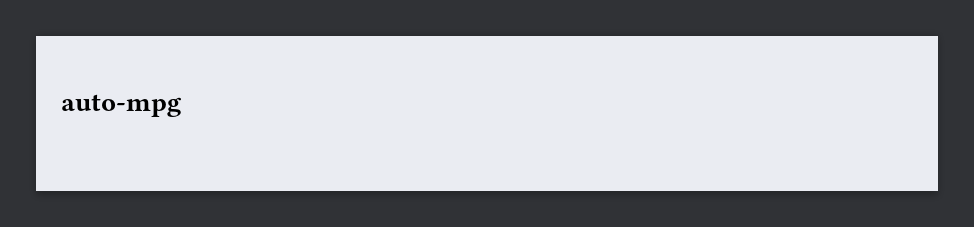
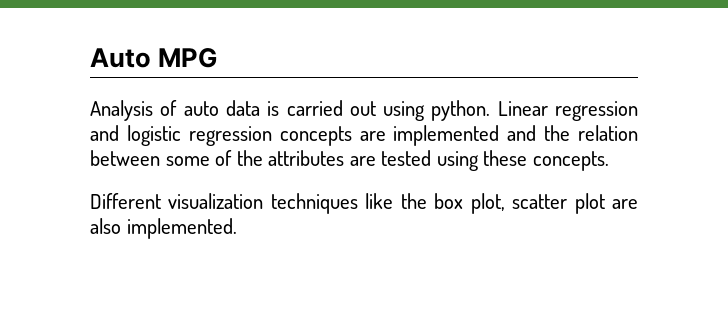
- auto-mpg
+ Auto MPG
+ Analysis of auto data is carried out using python. Linear regression and logistic regression concepts are implemented and the relation between some of the attributes are tested using these concepts.
+ Different visualization techniques like the box plot, scatter plot are also implemented.

